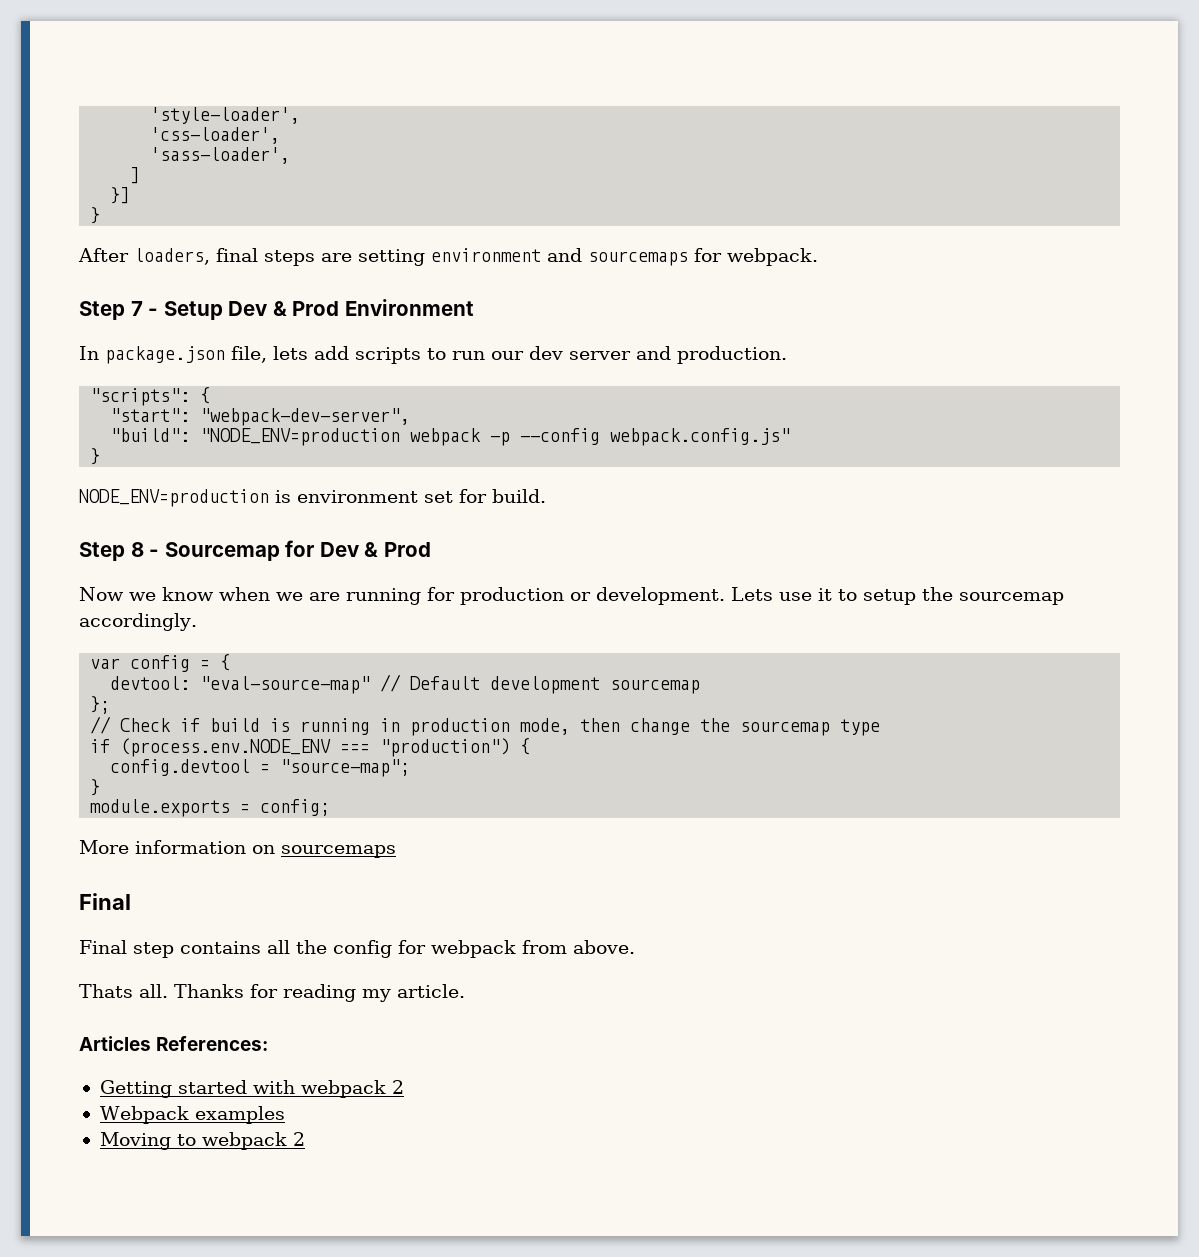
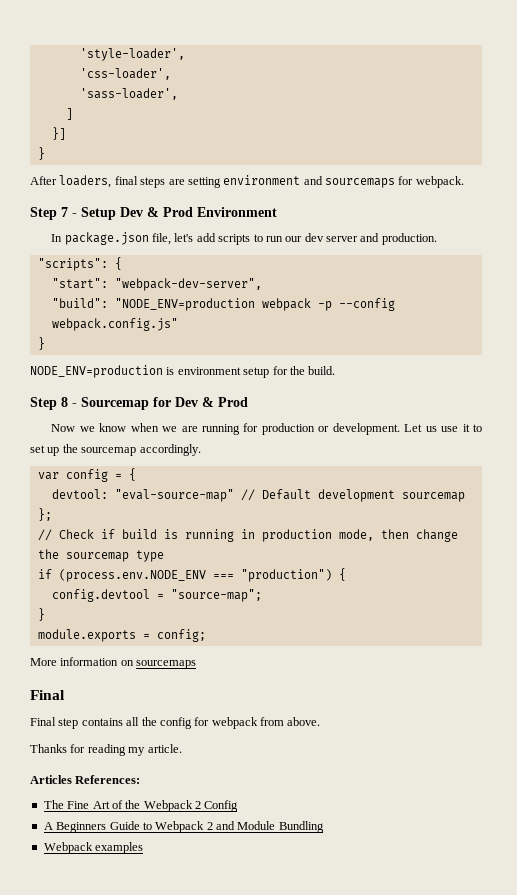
- In package.json file, lets add scripts to run our dev server and production.
+ In package.json file, let's add scripts to run our dev server and production.
- NODE_ENV=production is environment set for build.
+ NODE_ENV=production is environment setup for the build.
- Lets use it to setup the sourcemap accordingly.
+ Let us use it to set up the sourcemap accordingly.
- Thats all.
- Getting started with webpack 2
+ The Fine Art of the Webpack 2 Config
+ A Beginners Guide to Webpack 2 and Module Bundling
  Webpack examples
- Moving to webpack 2

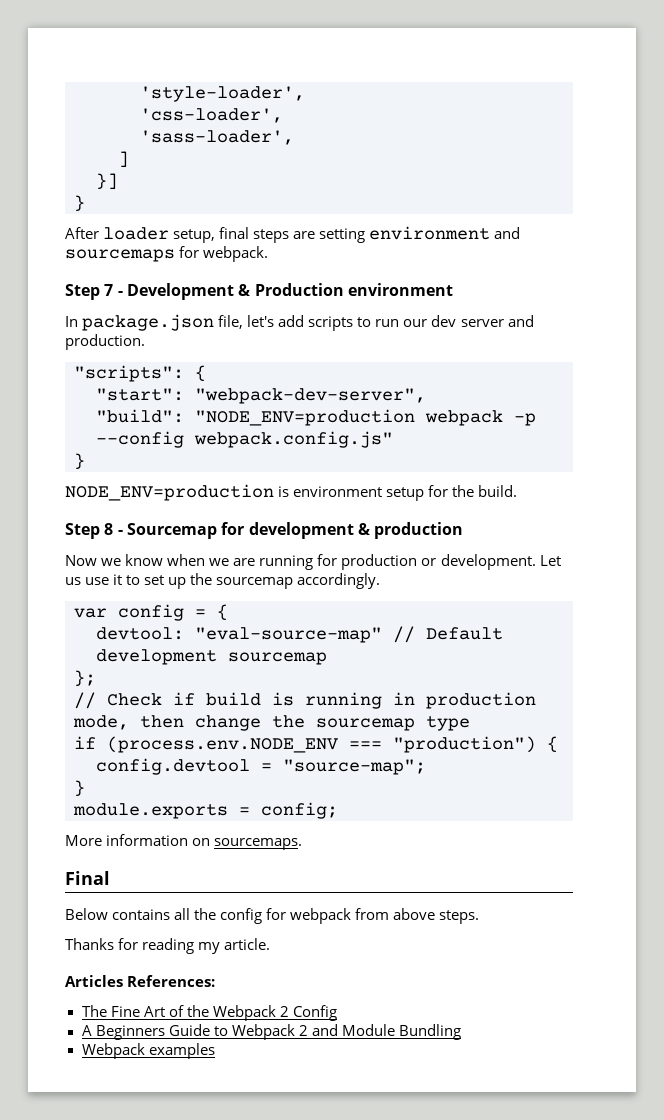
- After loaders, final steps are setting environment and sourcemaps for webpack.
+ After loader setup, final steps are setting environment and sourcemaps for webpack.
- Step 7 - Setup Dev & Prod Environment
+ Step 7 - Development & Production environment
- Step 8 - Sourcemap for Dev & Prod
+ Step 8 - Sourcemap for development & production
- More information on sourcemaps
+ More information on sourcemaps.
- Final step contains all the config for webpack from above.
+ Below contains all the config for webpack from above steps.

